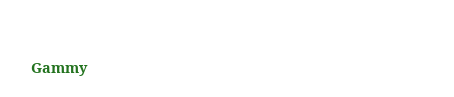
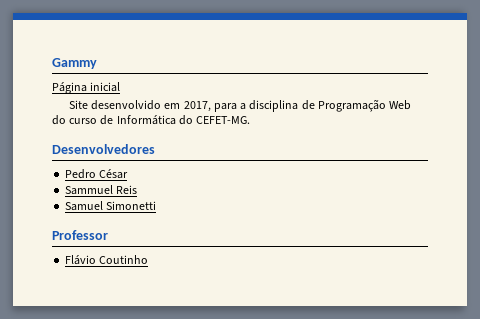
+ Página inicial
+ Site desenvolvido em 2017, para a disciplina de Programação Web do curso de Informática do CEFET-MG.
+ Desenvolvedores
+ Pedro César
+ Sammuel Reis
+ Samuel Simonetti
+ Professor
+ Flávio Coutinho

